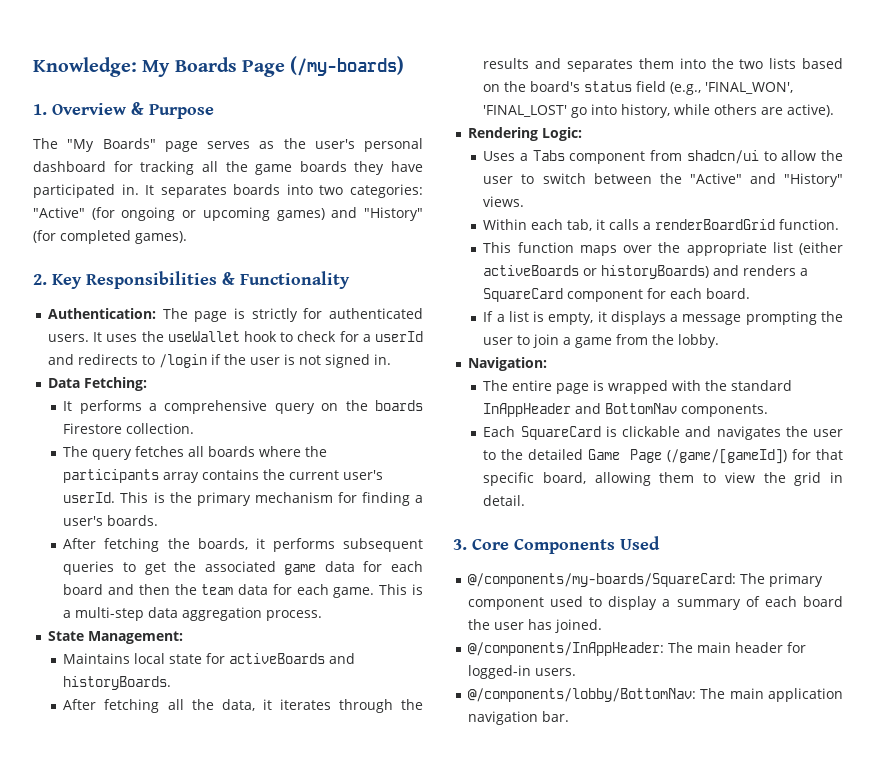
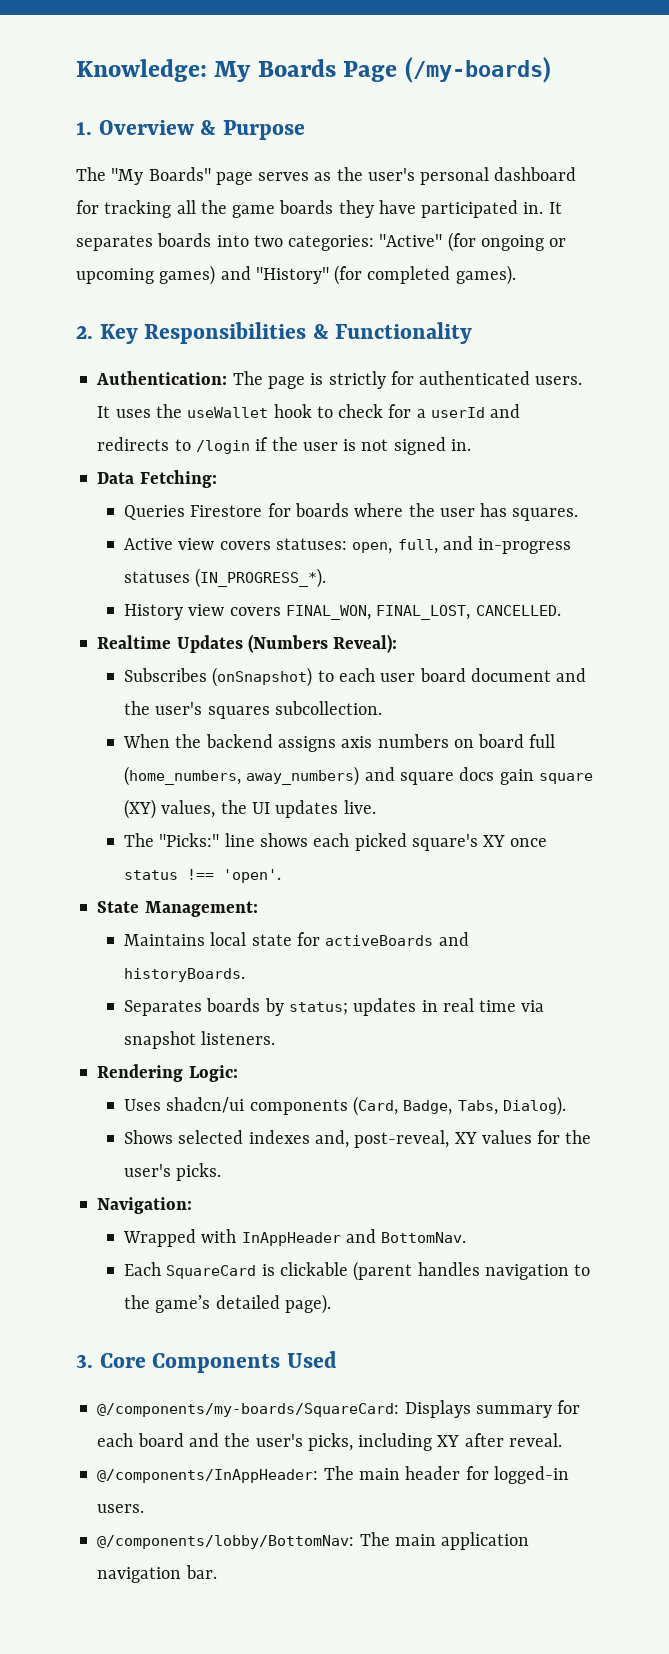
- It performs a comprehensive query on the boards Firestore collection.
- The query fetches all boards where the participants array contains the current user's userId. This is the primary mechanism for finding a user's boards.
- After fetching the boards, it performs subsequent queries to get the associated game data for each board and then the team data for each game. This is a multi-step data aggregation process.
+ Queries Firestore for boards where the user has squares.
+ Active view covers statuses: open, full, and in-progress statuses (IN_PROGRESS_*).
+ History view covers FINAL_WON, FINAL_LOST, CANCELLED.
+ Realtime Updates (Numbers Reveal):
+ Subscribes (onSnapshot) to each user board document and the user's squares subcollection.
+ When the backend assigns axis numbers on board full (home_numbers, away_numbers) and square docs gain square (XY) values, the UI updates live.
+ The "Picks:" line shows each picked square's XY once status !== 'open'.
- After fetching all the data, it iterates through the results and separates them into the two lists based on the board's status field (e.g., 'FINAL_WON', 'FINAL_LOST' go into history, while others are active).
+ Separates boards by status; updates in real time via snapshot listeners.
  Rendering Logic:
- Uses a Tabs component from shadcn/ui to allow the user to switch between the "Active" and "History" views.
- Within each tab, it calls a renderBoardGrid function.
- This function maps over the appropriate list (either activeBoards or historyBoards) and renders a SquareCard component for each board.
- If a list is empty, it displays a message prompting the user to join a game from the lobby.
+ Uses shadcn/ui components (Card, Badge, Tabs, Dialog).
+ Shows selected indexes and, post-reveal, XY values for the user's picks.
  Navigation:
- The entire page is wrapped with the standard InAppHeader and BottomNav components.
- Each SquareCard is clickable and navigates the user to the detailed Game Page (/game/[gameId]) for that specific board, allowing them to view the grid in detail.
+ Wrapped with InAppHeader and BottomNav.
+ Each SquareCard is clickable (parent handles navigation to the game’s detailed page).
- @/components/my-boards/SquareCard: The primary component used to display a summary of each board the user has joined.
+ @/components/my-boards/SquareCard: Displays summary for each board and the user's picks, including XY after reveal.

